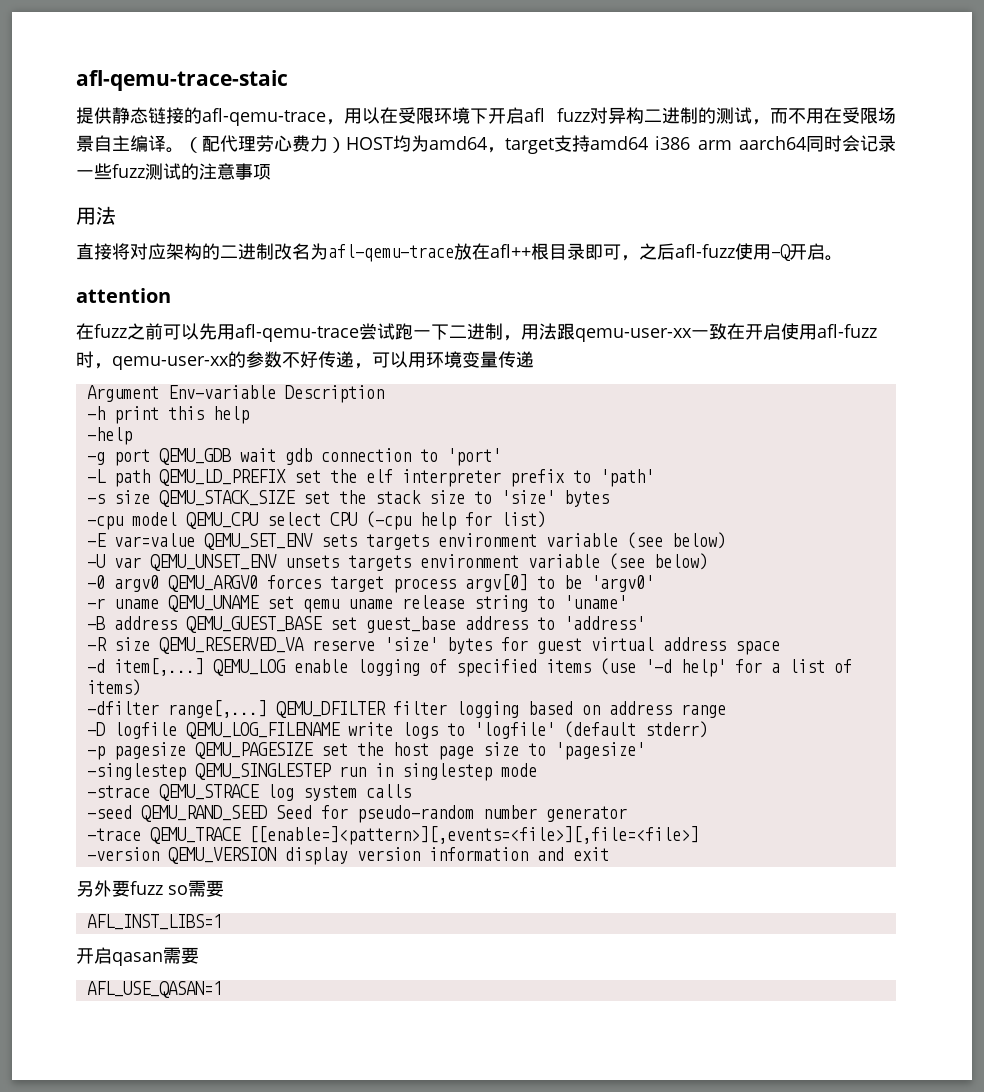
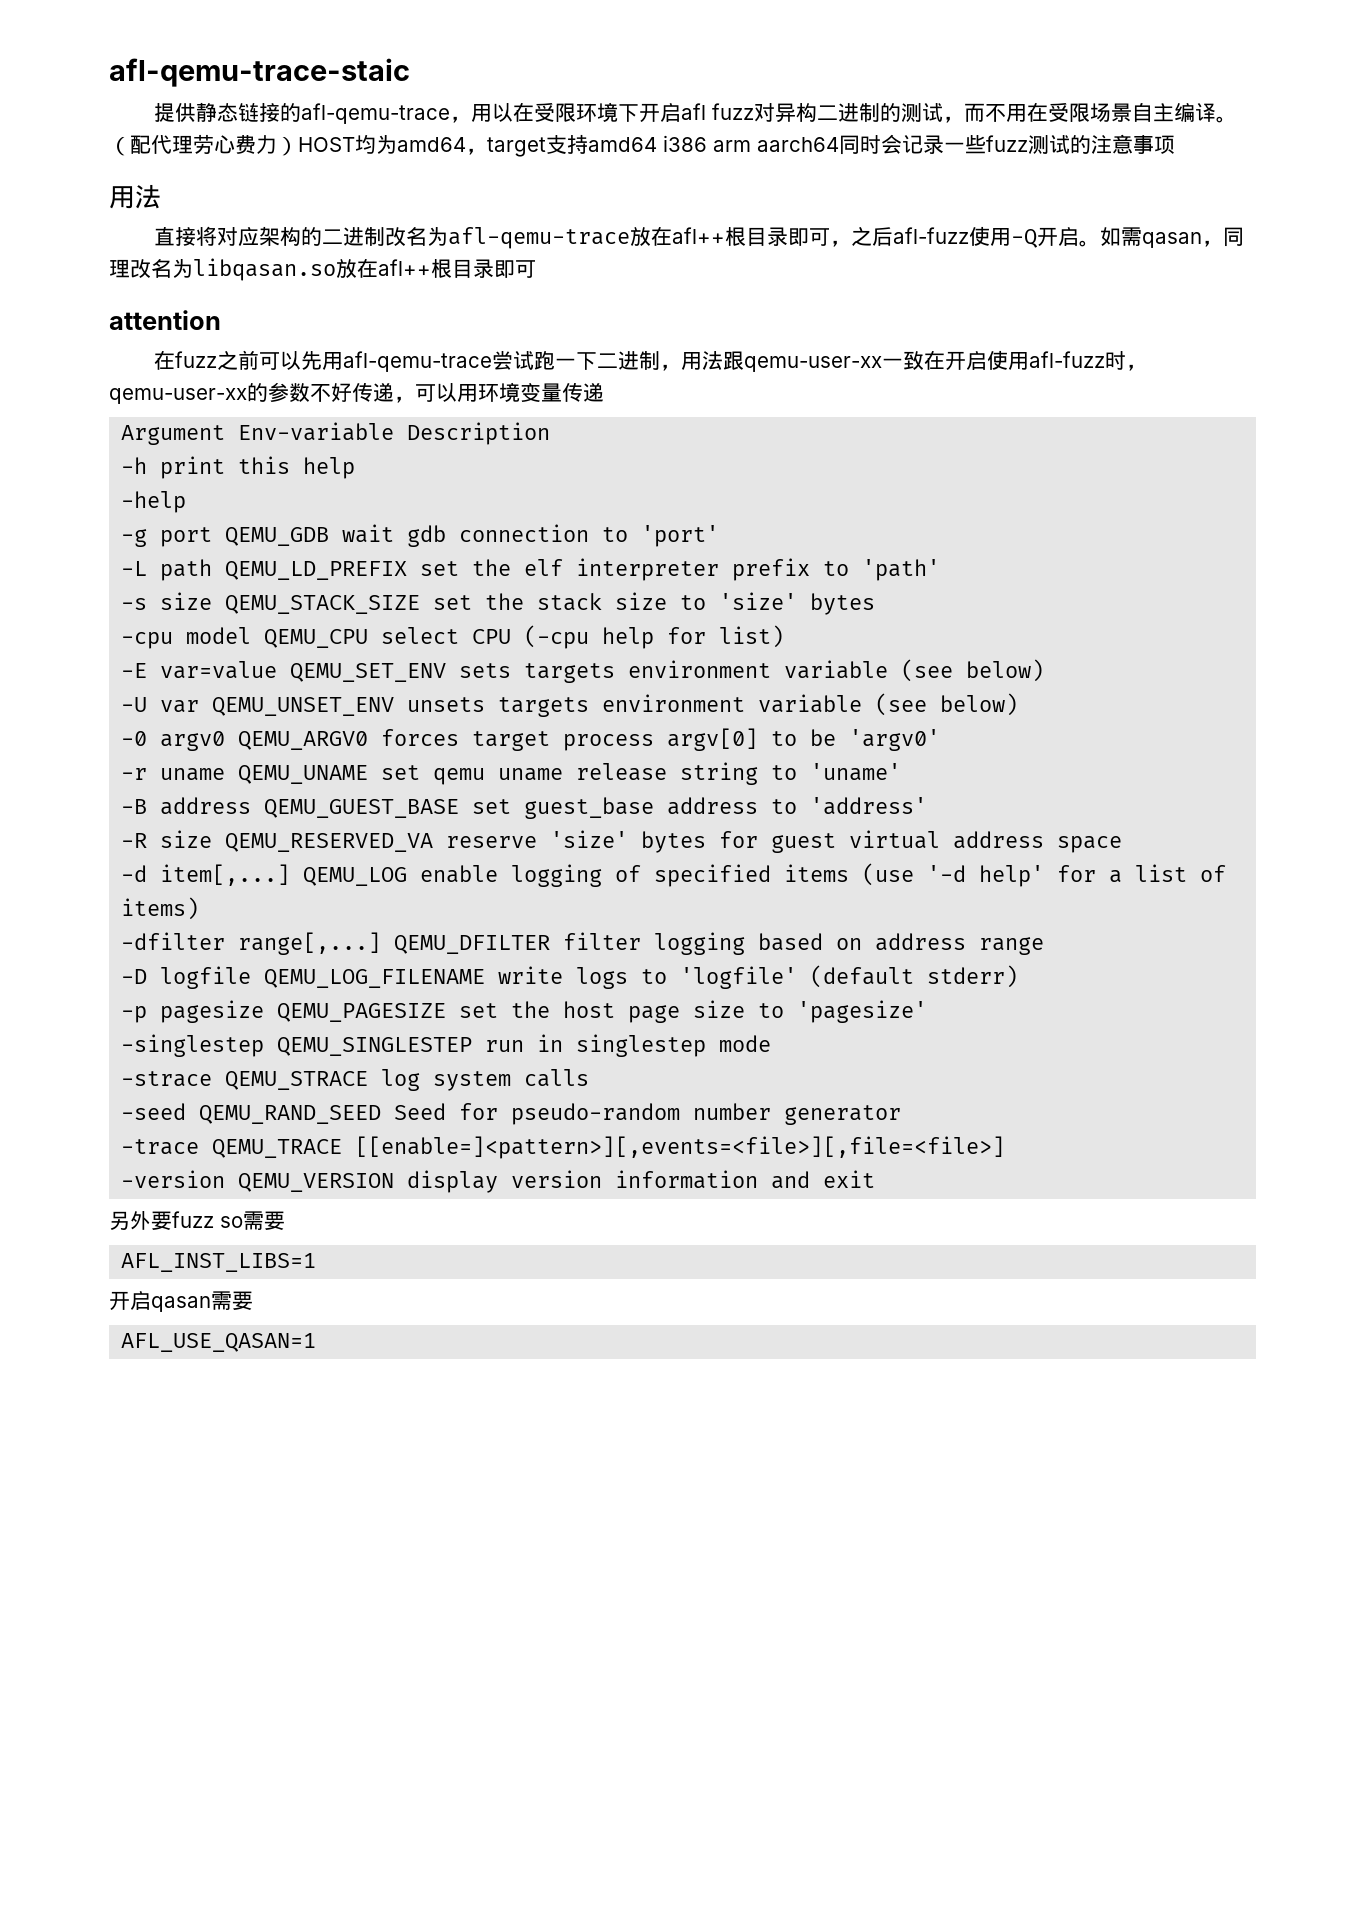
+ 如需qasan，同理改名为libqasan.so放在afl++根目录即可

